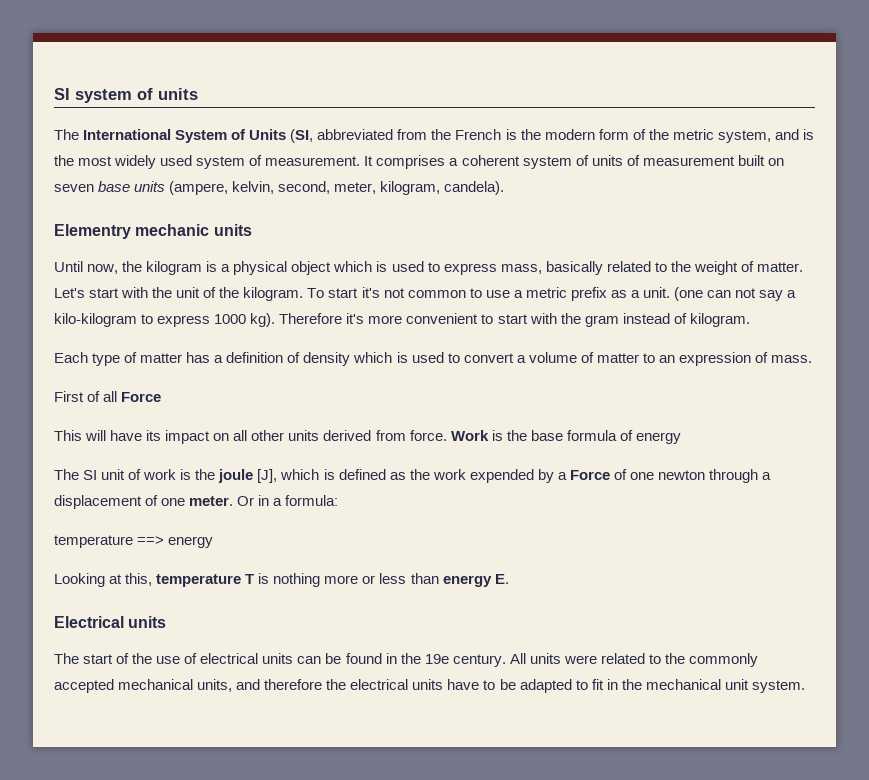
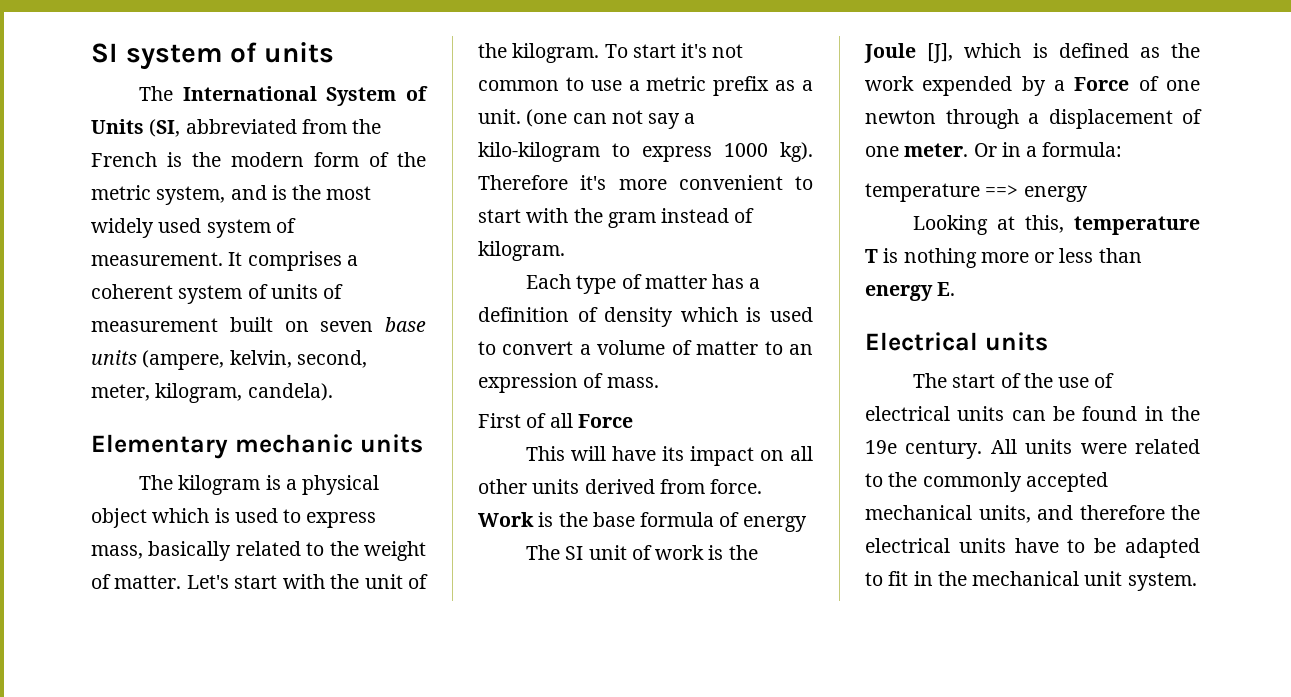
- Elementry mechanic units
+ Elementary mechanic units
- Until now, the kilogram is a physical object which is used to express mass, basically related to the weight of matter.
+ The kilogram is a physical object which is used to express mass, basically related to the weight of matter.
- The SI unit of work is the joule [J], which is defined as the work expended by a Force of one newton through a displacement of one meter.
+ The SI unit of work is the Joule [J], which is defined as the work expended by a Force of one newton through a displacement of one meter.

